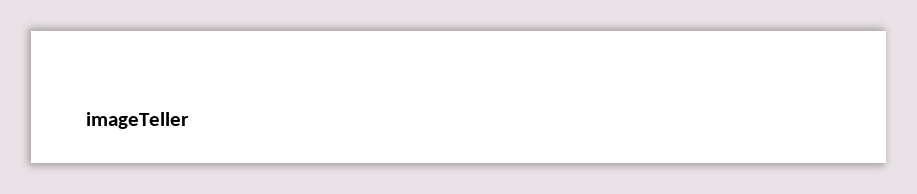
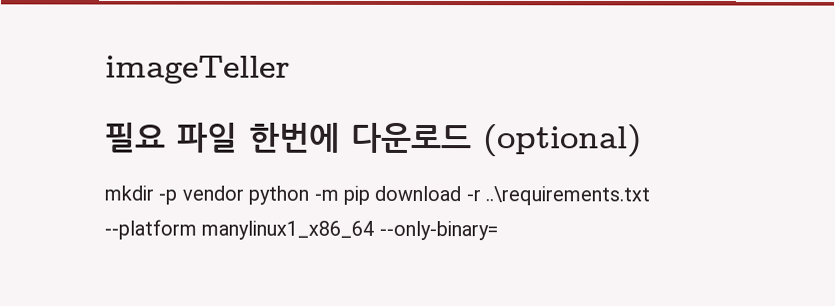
+ 필요 파일 한번에 다운로드 (optional)
+ mkdir -p vendor python -m pip download -r ..\requirements.txt --platform manylinux1_x86_64 --only-binary=

